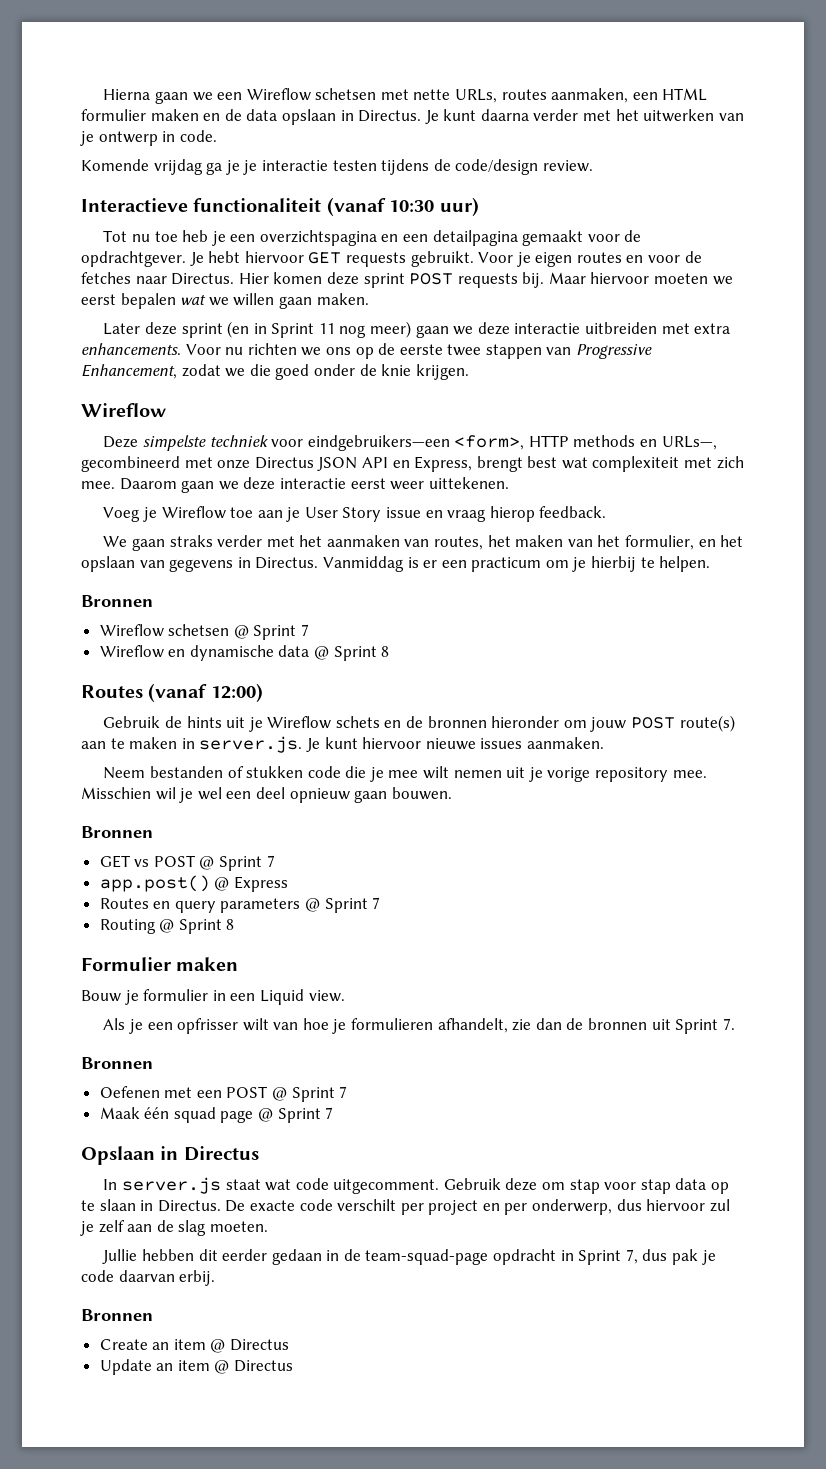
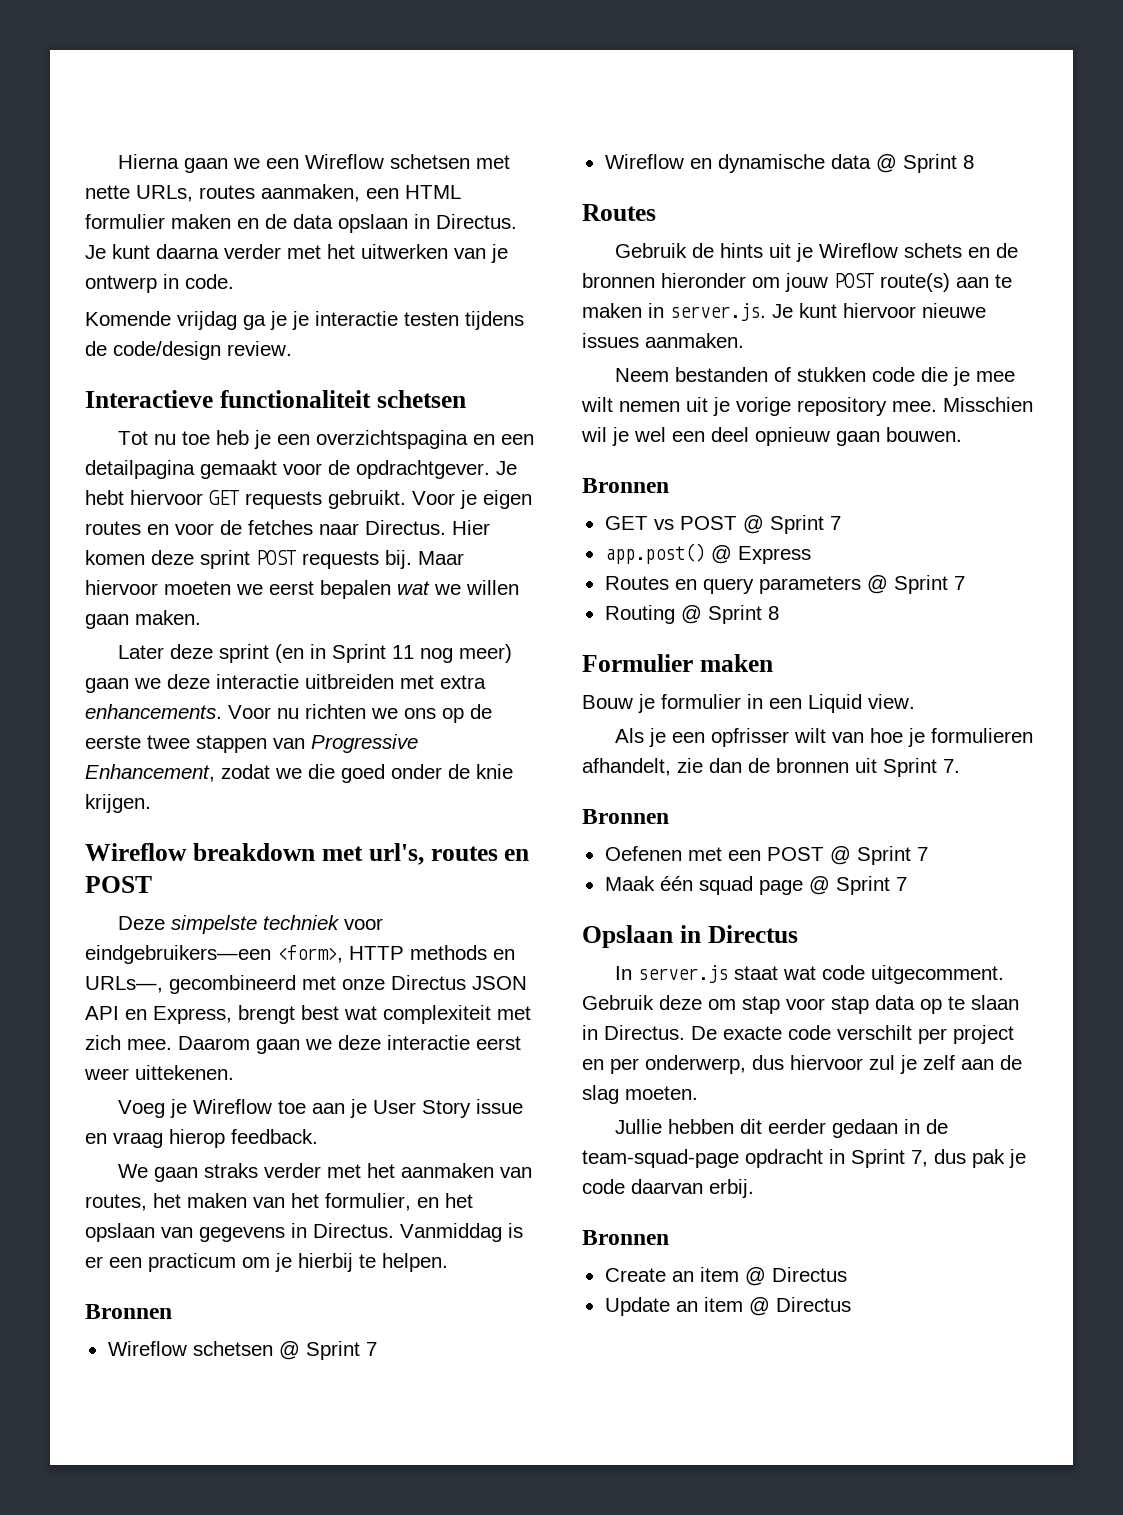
- Interactieve functionaliteit (vanaf 10:30 uur)
+ Interactieve functionaliteit schetsen
  Voor nu richten we ons op de eerste twee stappen van Progressive Enhancement, zodat we die goed onder de knie krijgen.
- Wireflow
+ Wireflow breakdown met url's, routes en POST
  Wireflow en dynamische data @ Sprint 8
- Routes (vanaf 12:00)
+ Routes

